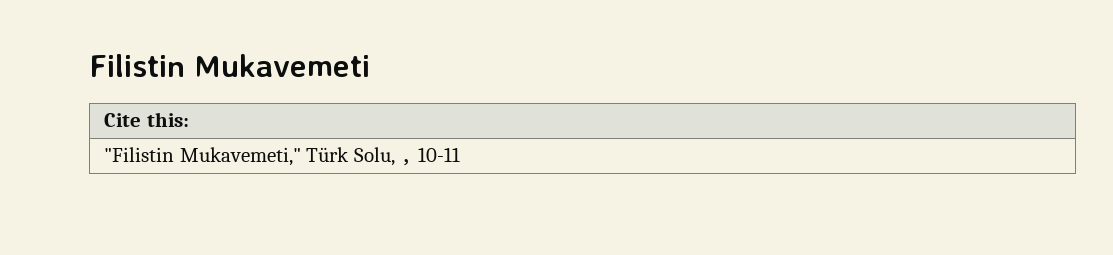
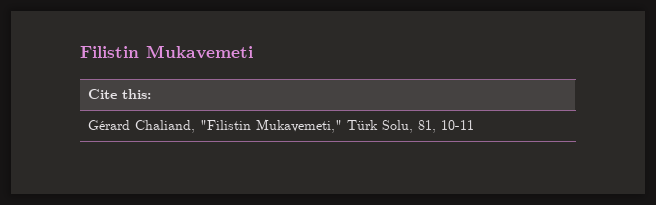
- "Filistin Mukavemeti," Türk Solu, , 10-11
+ Gérard Chaliand, "Filistin Mukavemeti," Türk Solu, 81, 10-11

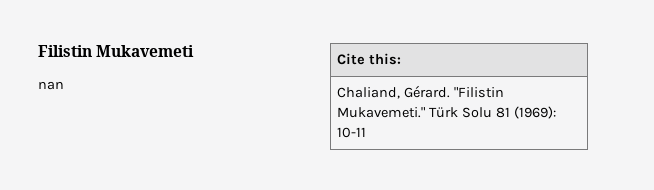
+ nan
- Gérard Chaliand, "Filistin Mukavemeti," Türk Solu, 81, 10-11
+ Chaliand, Gérard. "Filistin Mukavemeti." Türk Solu 81 (1969): 10-11

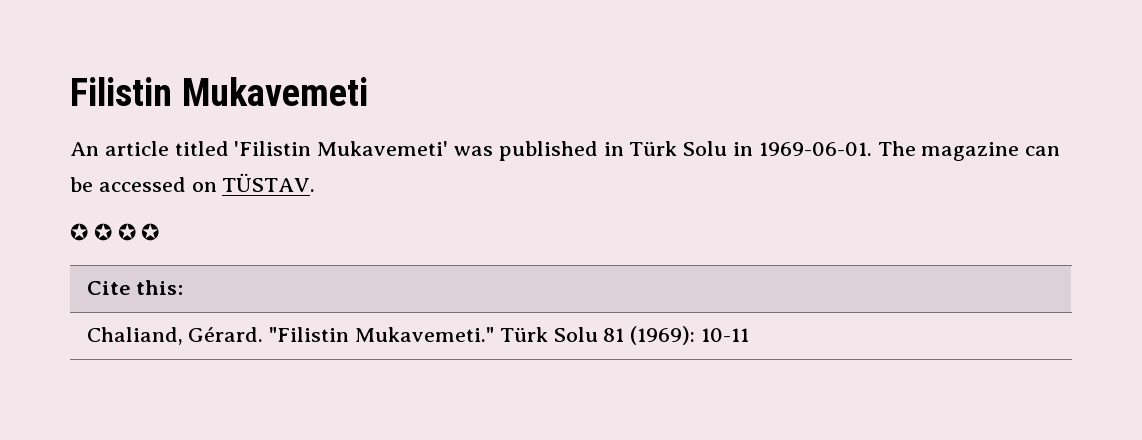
- nan
+ An article titled 'Filistin Mukavemeti' was published in Türk Solu in 1969-06-01. The magazine can be accessed on TÜSTAV.
+ ✪ ✪ ✪ ✪

